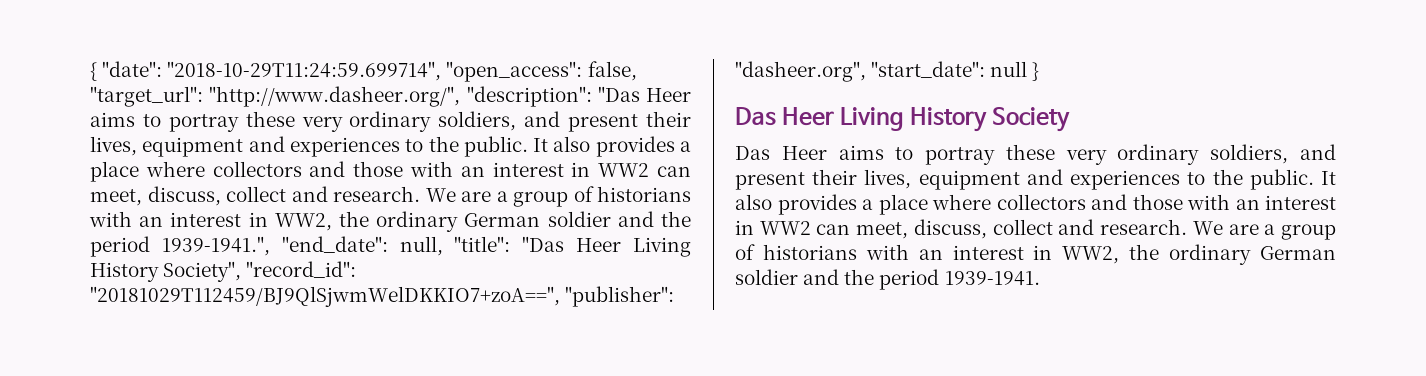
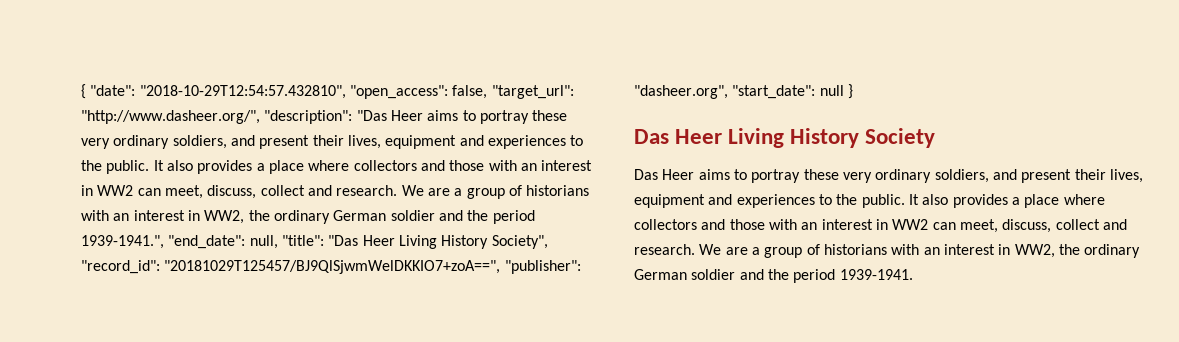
- { "date": "2018-10-29T11:24:59.699714", "open_access": false, "target_url": "http://www.dasheer.org/", "description": "Das Heer aims to portray these very ordinary soldiers, and present their lives, equipment and experiences to the public.
+ { "date": "2018-10-29T12:54:57.432810", "open_access": false, "target_url": "http://www.dasheer.org/", "description": "Das Heer aims to portray these very ordinary soldiers, and present their lives, equipment and experiences to the public.
- We are a group of historians with an interest in WW2, the ordinary German soldier and the period 1939-1941.", "end_date": null, "title": "Das Heer Living History Society", "record_id": "20181029T112459/BJ9QlSjwmWelDKKIO7+zoA==", "publisher": "dasheer.org", "start_date": null }
+ We are a group of historians with an interest in WW2, the ordinary German soldier and the period 1939-1941.", "end_date": null, "title": "Das Heer Living History Society", "record_id": "20181029T125457/BJ9QlSjwmWelDKKIO7+zoA==", "publisher": "dasheer.org", "start_date": null }

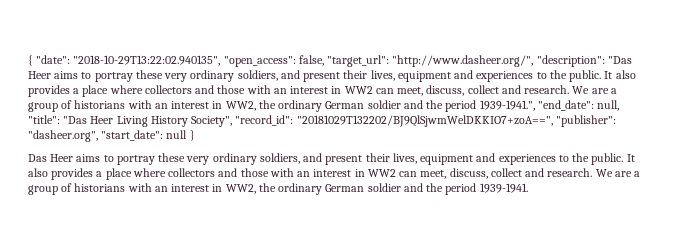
- { "date": "2018-10-29T12:54:57.432810", "open_access": false, "target_url": "http://www.dasheer.org/", "description": "Das Heer aims to portray these very ordinary soldiers, and present their lives, equipment and experiences to the public.
+ { "date": "2018-10-29T13:22:02.940135", "open_access": false, "target_url": "http://www.dasheer.org/", "description": "Das Heer aims to portray these very ordinary soldiers, and present their lives, equipment and experiences to the public.
- We are a group of historians with an interest in WW2, the ordinary German soldier and the period 1939-1941.", "end_date": null, "title": "Das Heer Living History Society", "record_id": "20181029T125457/BJ9QlSjwmWelDKKIO7+zoA==", "publisher": "dasheer.org", "start_date": null }
+ We are a group of historians with an interest in WW2, the ordinary German soldier and the period 1939-1941.", "end_date": null, "title": "Das Heer Living History Society", "record_id": "20181029T132202/BJ9QlSjwmWelDKKIO7+zoA==", "publisher": "dasheer.org", "start_date": null }
- Das Heer Living History Society

